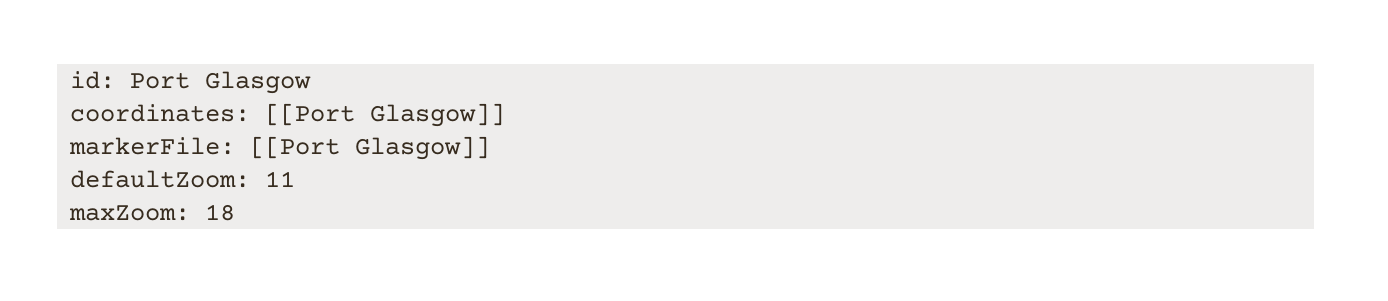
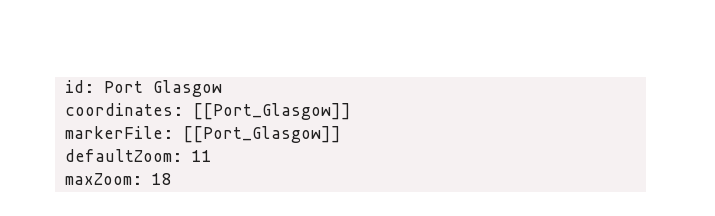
- coordinates: [[Port Glasgow]]
+ coordinates: [[Port_Glasgow]]
- markerFile: [[Port Glasgow]]
+ markerFile: [[Port_Glasgow]]

